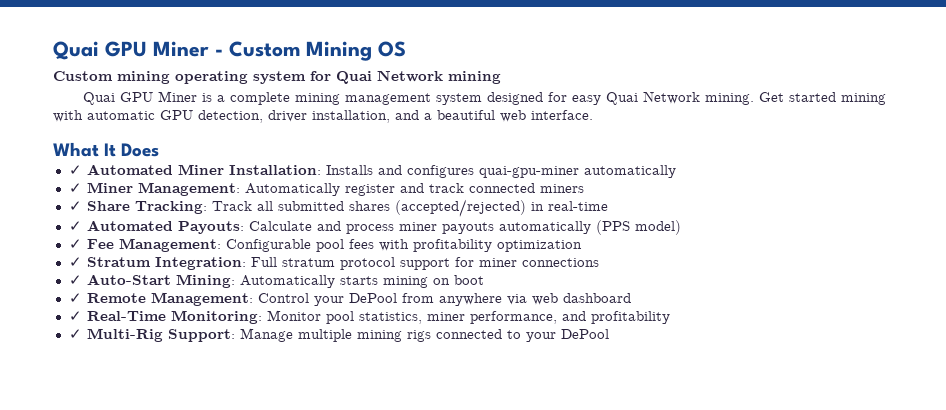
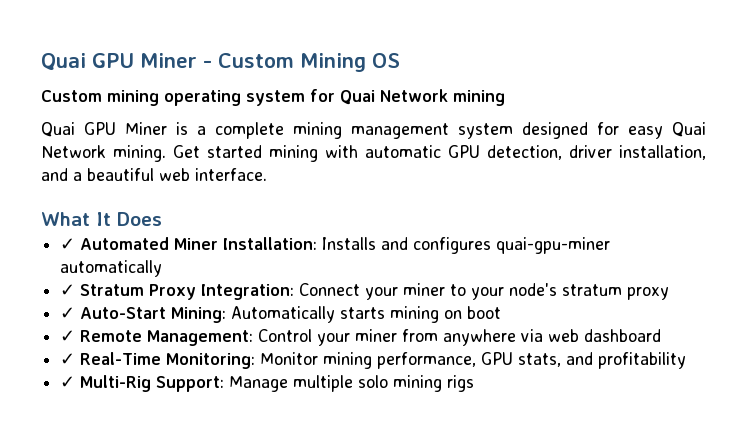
- ✓ Miner Management: Automatically register and track connected miners
- ✓ Share Tracking: Track all submitted shares (accepted/rejected) in real-time
- ✓ Automated Payouts: Calculate and process miner payouts automatically (PPS model)
- ✓ Fee Management: Configurable pool fees with profitability optimization
- ✓ Stratum Integration: Full stratum protocol support for miner connections
+ ✓ Stratum Proxy Integration: Connect your miner to your node's stratum proxy
- ✓ Remote Management: Control your DePool from anywhere via web dashboard
+ ✓ Remote Management: Control your miner from anywhere via web dashboard
- ✓ Real-Time Monitoring: Monitor pool statistics, miner performance, and profitability
+ ✓ Real-Time Monitoring: Monitor mining performance, GPU stats, and profitability
- ✓ Multi-Rig Support: Manage multiple mining rigs connected to your DePool
+ ✓ Multi-Rig Support: Manage multiple solo mining rigs

